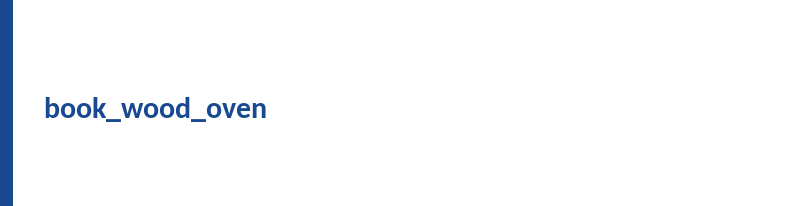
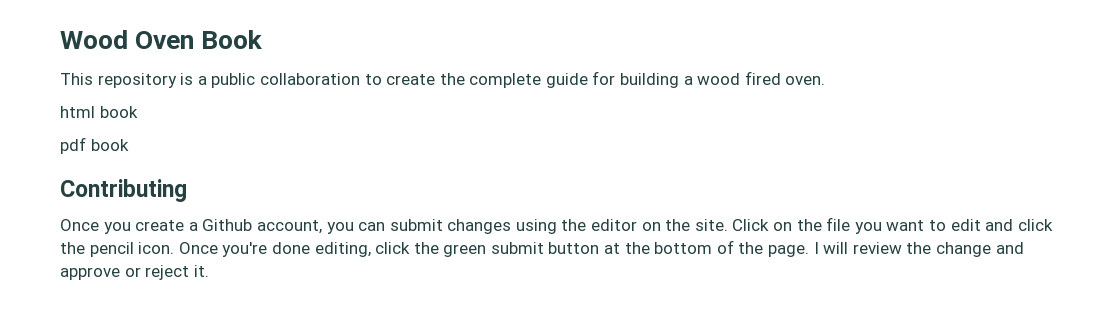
- book_wood_oven
+ Wood Oven Book
+ This repository is a public collaboration to create the complete guide for building a wood fired oven.
+ html book
+ pdf book
+ Contributing
+ Once you create a Github account, you can submit changes using the editor on the site. Click on the file you want to edit and click the pencil icon. Once you're done editing, click the green submit button at the bottom of the page. I will review the change and approve or reject it.

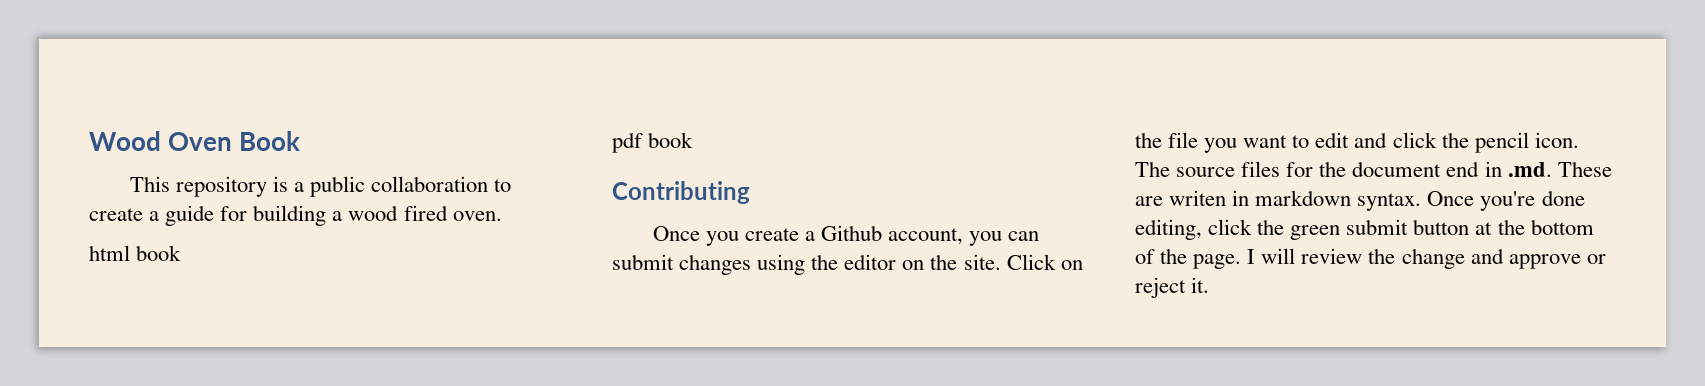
- This repository is a public collaboration to create the complete guide for building a wood fired oven.
+ This repository is a public collaboration to create a guide for building a wood fired oven.
+ The source files for the document end in .md. These are writen in markdown syntax.

